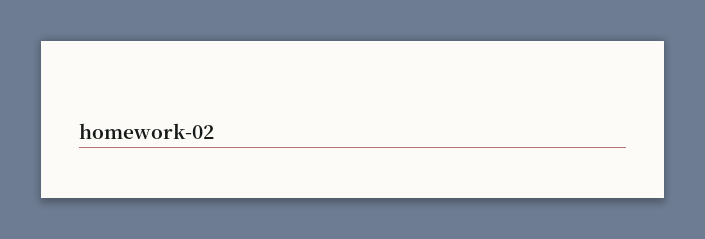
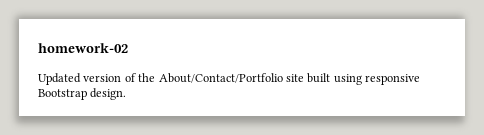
+ Updated version of the About/Contact/Portfolio site built using responsive Bootstrap design.

